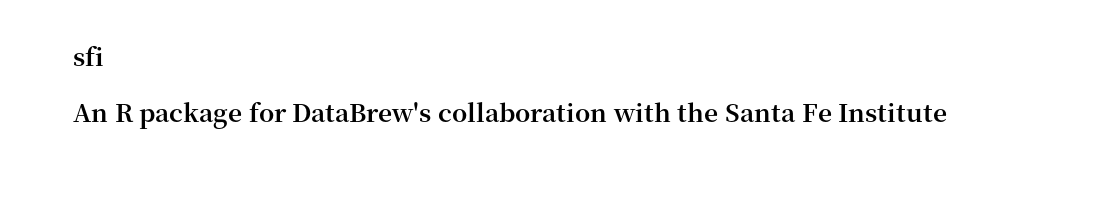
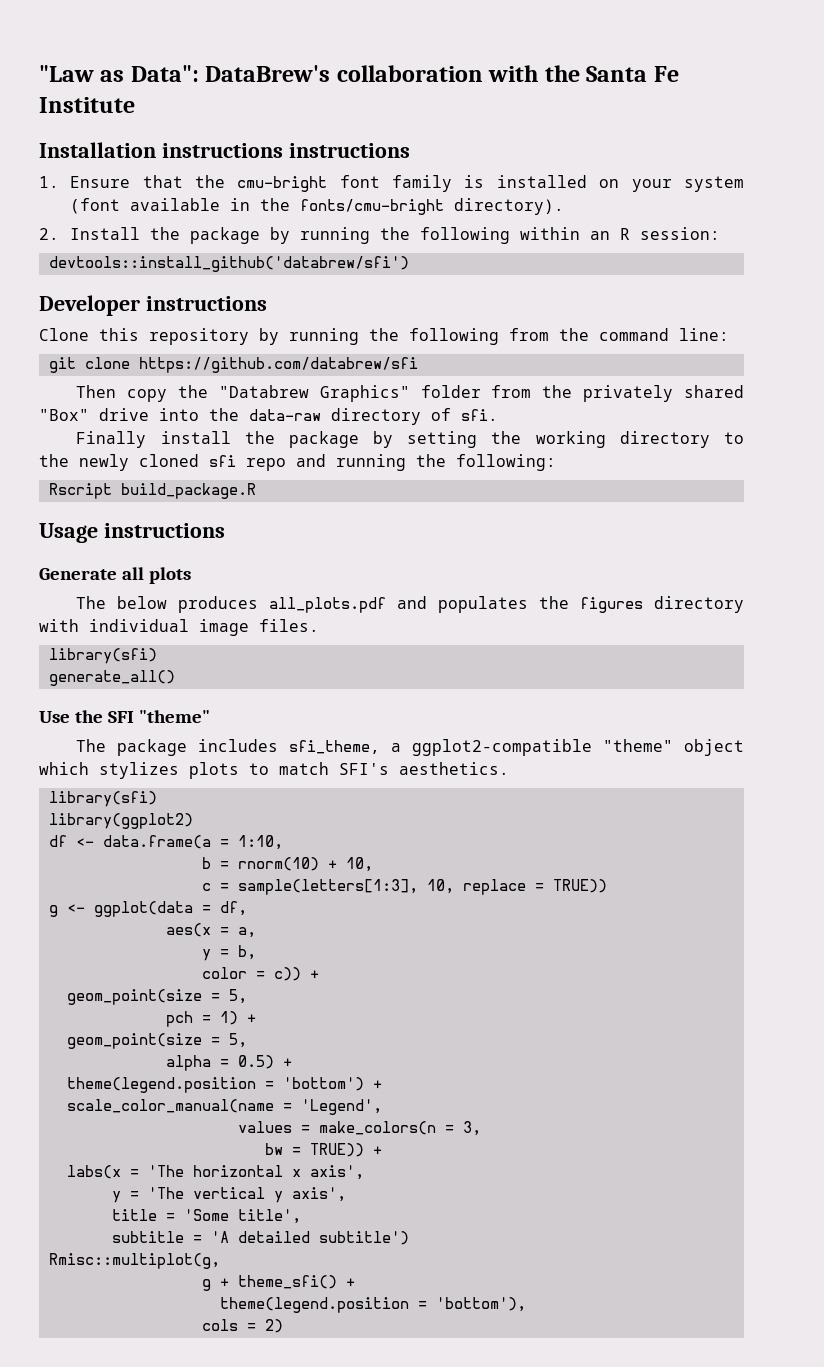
- sfi
- An R package for DataBrew's collaboration with the Santa Fe Institute
+ "Law as Data": DataBrew's collaboration with the Santa Fe Institute
+ Installation instructions instructions
+ 1. Ensure that the cmu-bright font family is installed on your system (font available in the fonts/cmu-bright directory).
+ 2. Install the package by running the following within an R session:
+ devtools::install_github('databrew/sfi')
+ Developer instructions
+ Clone this repository by running the following from the command line:
+ git clone https://github.com/databrew/sfi
+ Then copy the "Databrew Graphics" folder from the privately shared "Box" drive into the data-raw directory of sfi.
+ Finally install the package by setting the working directory to the newly cloned sfi repo and running the following:
+ Rscript build_package.R
+ Usage instructions
+ Generate all plots
+ The below produces all_plots.pdf and populates the figures directory with individual image files.
+ library(sfi)
+ generate_all()
+ Use the SFI "theme"
+ The package includes sfi_theme, a ggplot2-compatible "theme" object which stylizes plots to match SFI's aesthetics.
+ library(sfi)
+ library(ggplot2)
+ df <- data.frame(a = 1:10,
+ b = rnorm(10) + 10,
+ c = sample(letters[1:3], 10, replace = TRUE))
+ g <- ggplot(data = df,
+ aes(x = a,
+ y = b,
+ color = c)) +
+ geom_point(size = 5,
+ pch = 1) +
+ geom_point(size = 5,
+ alpha = 0.5) +
+ theme(legend.position = 'bottom') +
+ scale_color_manual(name = 'Legend',
+ values = make_colors(n = 3,
+ bw = TRUE)) +
+ labs(x = 'The horizontal x axis',
+ y = 'The vertical y axis',
+ title = 'Some title',
+ subtitle = 'A detailed subtitle')
+ Rmisc::multiplot(g,
+ g + theme_sfi() +
+ theme(legend.position = 'bottom'),
+ cols = 2)

